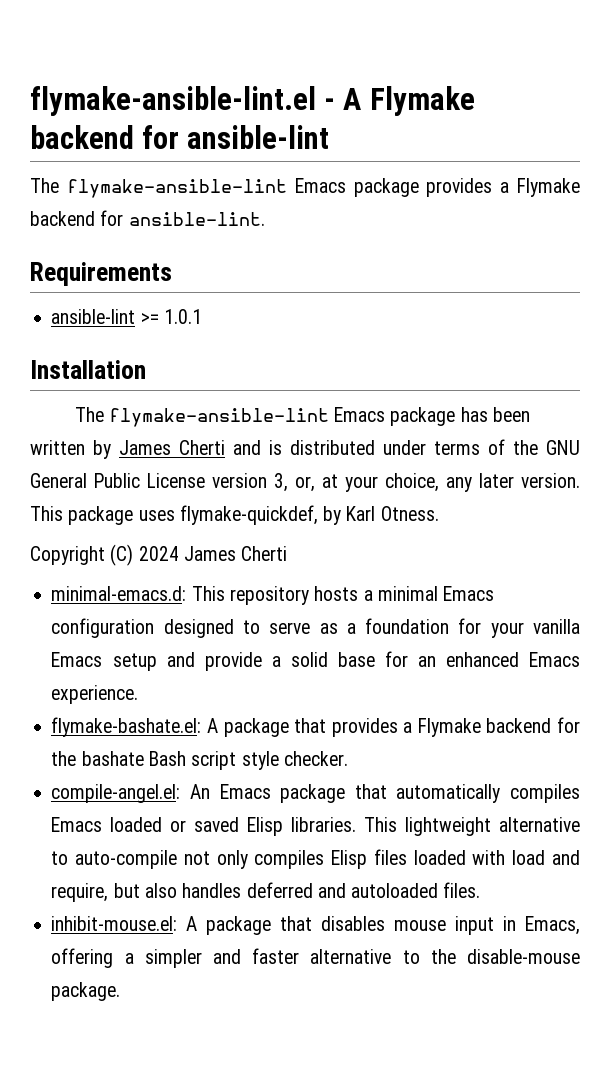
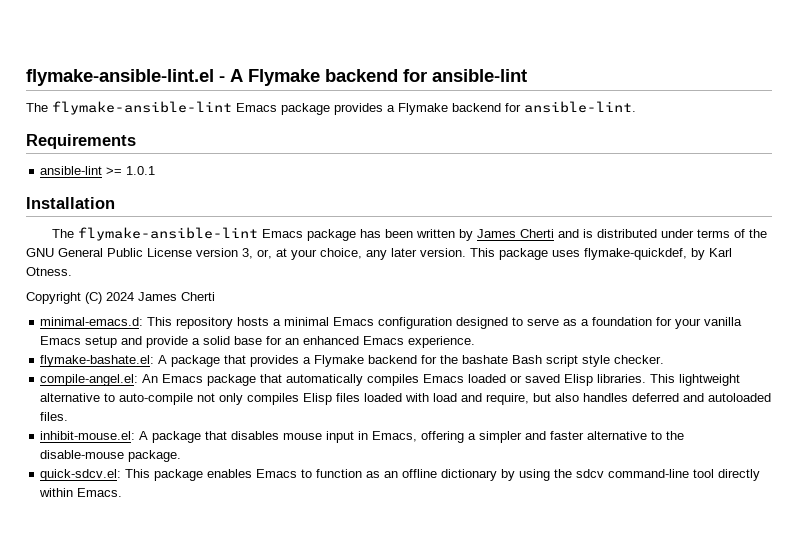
+ quick-sdcv.el: This package enables Emacs to function as an offline dictionary by using the sdcv command-line tool directly within Emacs.

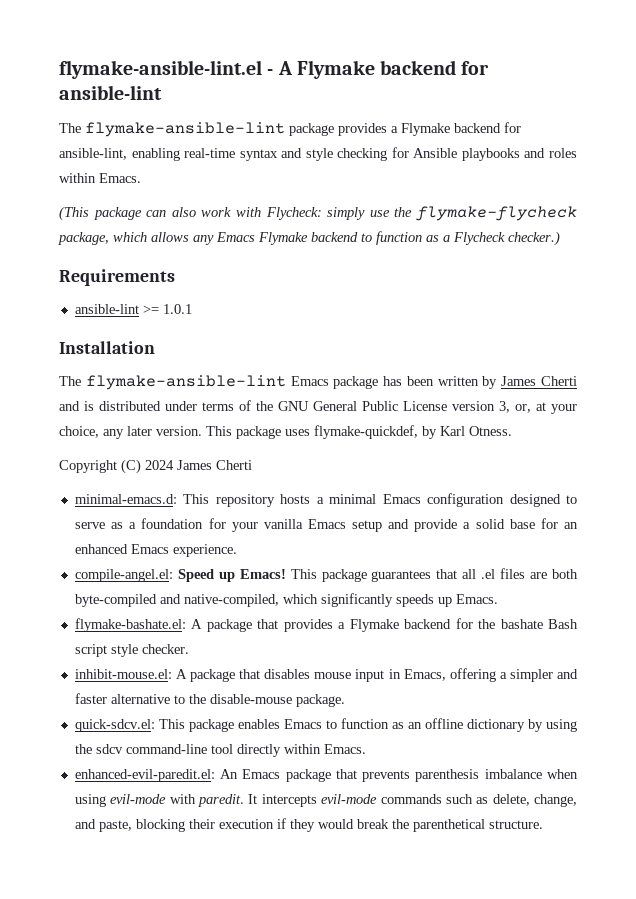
- The flymake-ansible-lint Emacs package provides a Flymake backend for ansible-lint.
+ The flymake-ansible-lint package provides a Flymake backend for ansible-lint, enabling real-time syntax and style checking for Ansible playbooks and roles within Emacs.
+ (This package can also work with Flycheck: simply use the flymake-flycheck package, which allows any Emacs Flymake backend to function as a Flycheck checker.)
+ compile-angel.el: Speed up Emacs! This package guarantees that all .el files are both byte-compiled and native-compiled, which significantly speeds up Emacs.
- compile-angel.el: An Emacs package that automatically compiles Emacs loaded or saved Elisp libraries. This lightweight alternative to auto-compile not only compiles Elisp files loaded with load and require, but also handles deferred and autoloaded files.
+ enhanced-evil-paredit.el: An Emacs package that prevents parenthesis imbalance when using evil-mode with paredit. It intercepts evil-mode commands such as delete, change, and paste, blocking their execution if they would break the parenthetical structure.

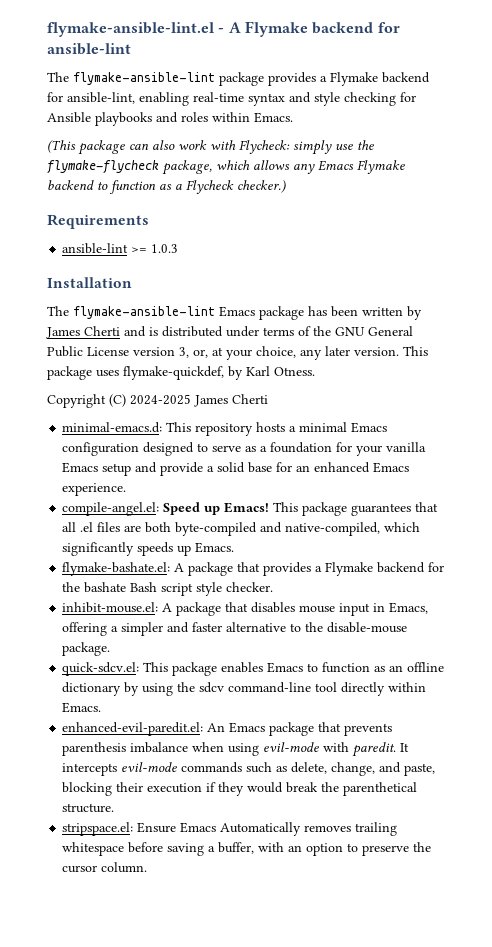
- ansible-lint >= 1.0.1
+ ansible-lint >= 1.0.3
- Copyright (C) 2024 James Cherti
+ Copyright (C) 2024-2025 James Cherti
+ stripspace.el: Ensure Emacs Automatically removes trailing whitespace before saving a buffer, with an option to preserve the cursor column.

